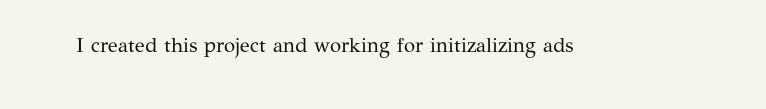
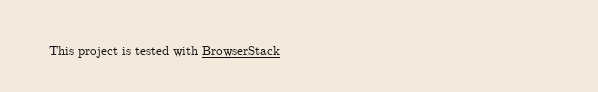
- I created this project and working for initizalizing ads
+ This project is tested with BrowserStack

